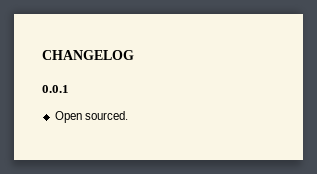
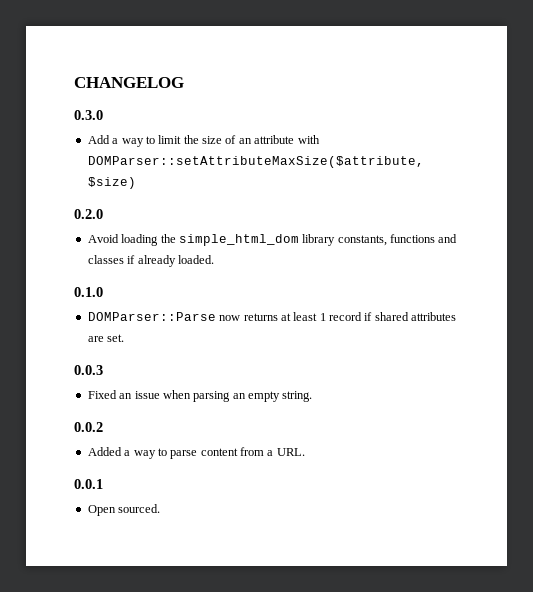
+ 0.3.0
+ Add a way to limit the size of an attribute with DOMParser::setAttributeMaxSize($attribute, $size)
+ 0.2.0
+ Avoid loading the simple_html_dom library constants, functions and classes if already loaded.
+ 0.1.0
+ DOMParser::Parse now returns at least 1 record if shared attributes are set.
+ 0.0.3
+ Fixed an issue when parsing an empty string.
+ 0.0.2
+ Added a way to parse content from a URL.

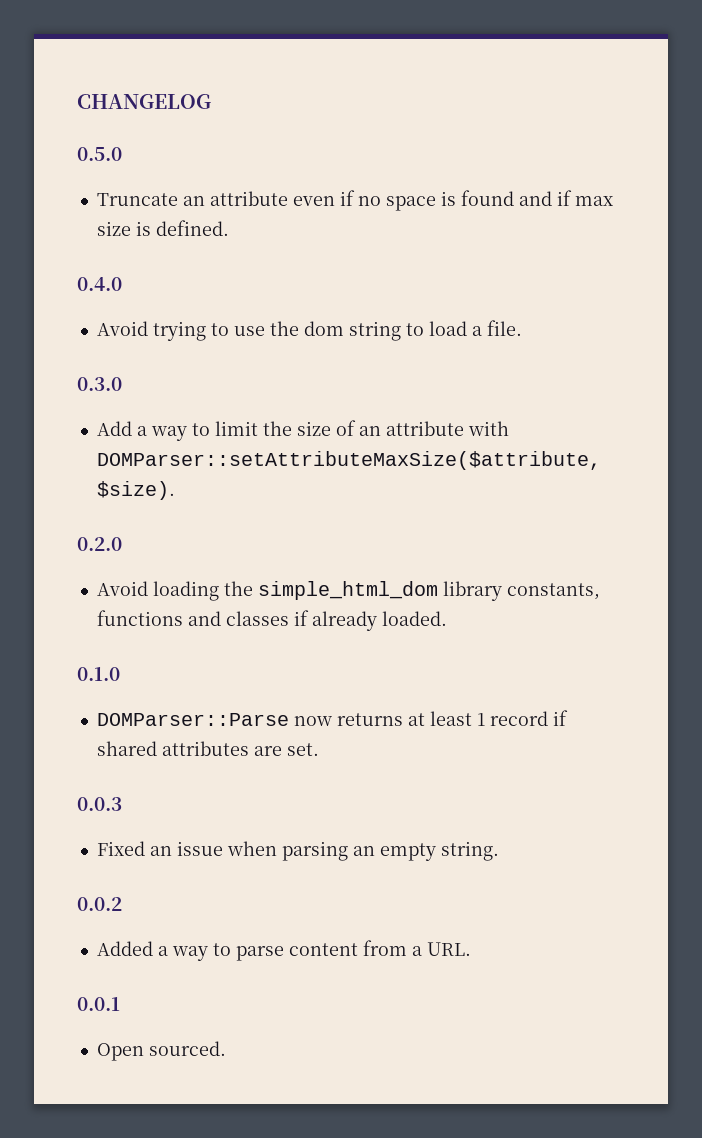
+ 0.5.0
+ Truncate an attribute even if no space is found and if max size is defined.
+ 0.4.0
+ Avoid trying to use the dom string to load a file.
- Add a way to limit the size of an attribute with DOMParser::setAttributeMaxSize($attribute, $size)
+ Add a way to limit the size of an attribute with DOMParser::setAttributeMaxSize($attribute, $size).

